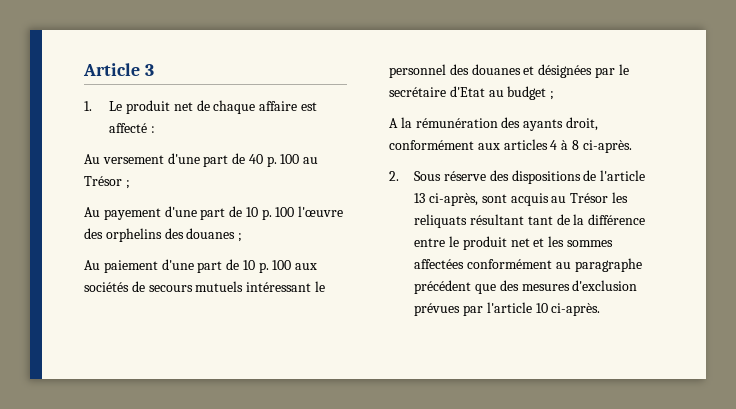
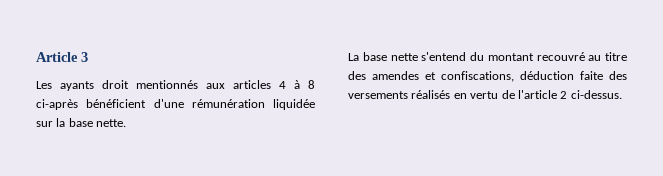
- 1. Le produit net de chaque affaire est affecté :
- Au versement d'une part de 40 p. 100 au Trésor ;
- Au payement d'une part de 10 p. 100 l'œuvre des orphelins des douanes ;
- Au paiement d'une part de 10 p. 100 aux sociétés de secours mutuels intéressant le personnel des douanes et désignées par le secrétaire d'Etat au budget ;
- A la rémunération des ayants droit, conformément aux articles 4 à 8 ci-après.
- 2. Sous réserve des dispositions de l'article 13 ci-après, sont acquis au Trésor les reliquats résultant tant de la différence entre le produit net et les sommes affectées conformément au paragraphe précédent que des mesures d'exclusion prévues par l'article 10 ci-après.
+ Les ayants droit mentionnés aux articles 4 à 8 ci-après bénéficient d'une rémunération liquidée sur la base nette.
+ La base nette s'entend du montant recouvré au titre des amendes et confiscations, déduction faite des versements réalisés en vertu de l'article 2 ci-dessus.

